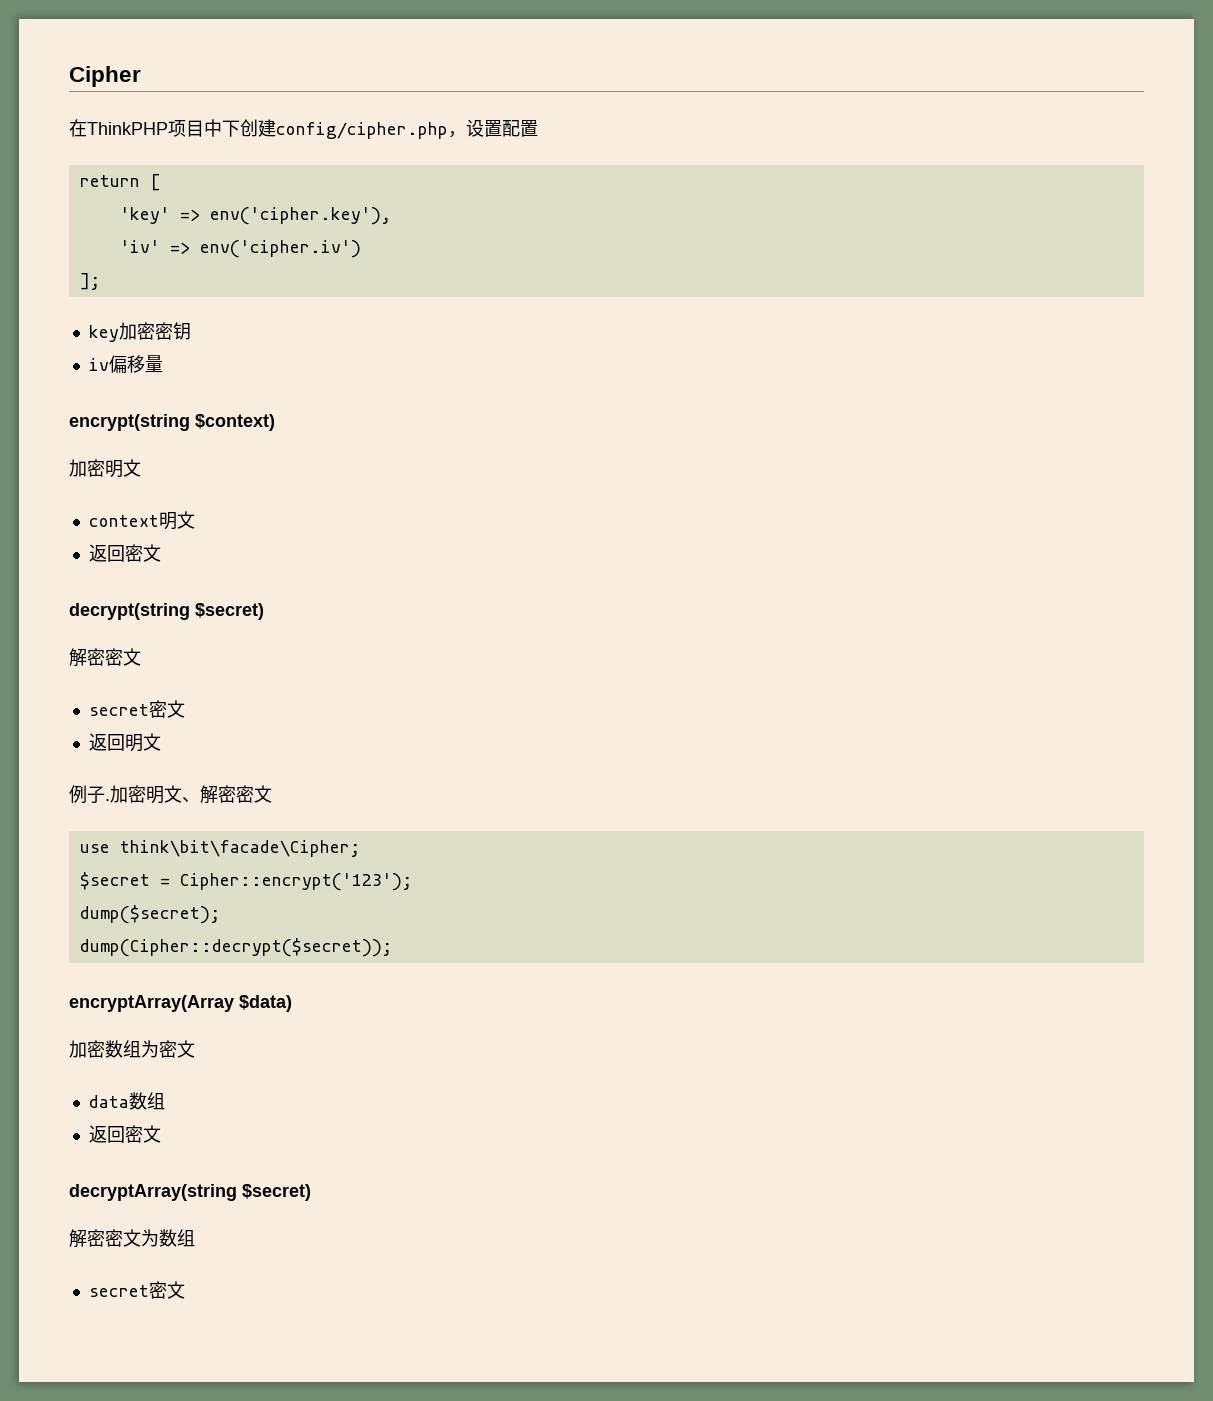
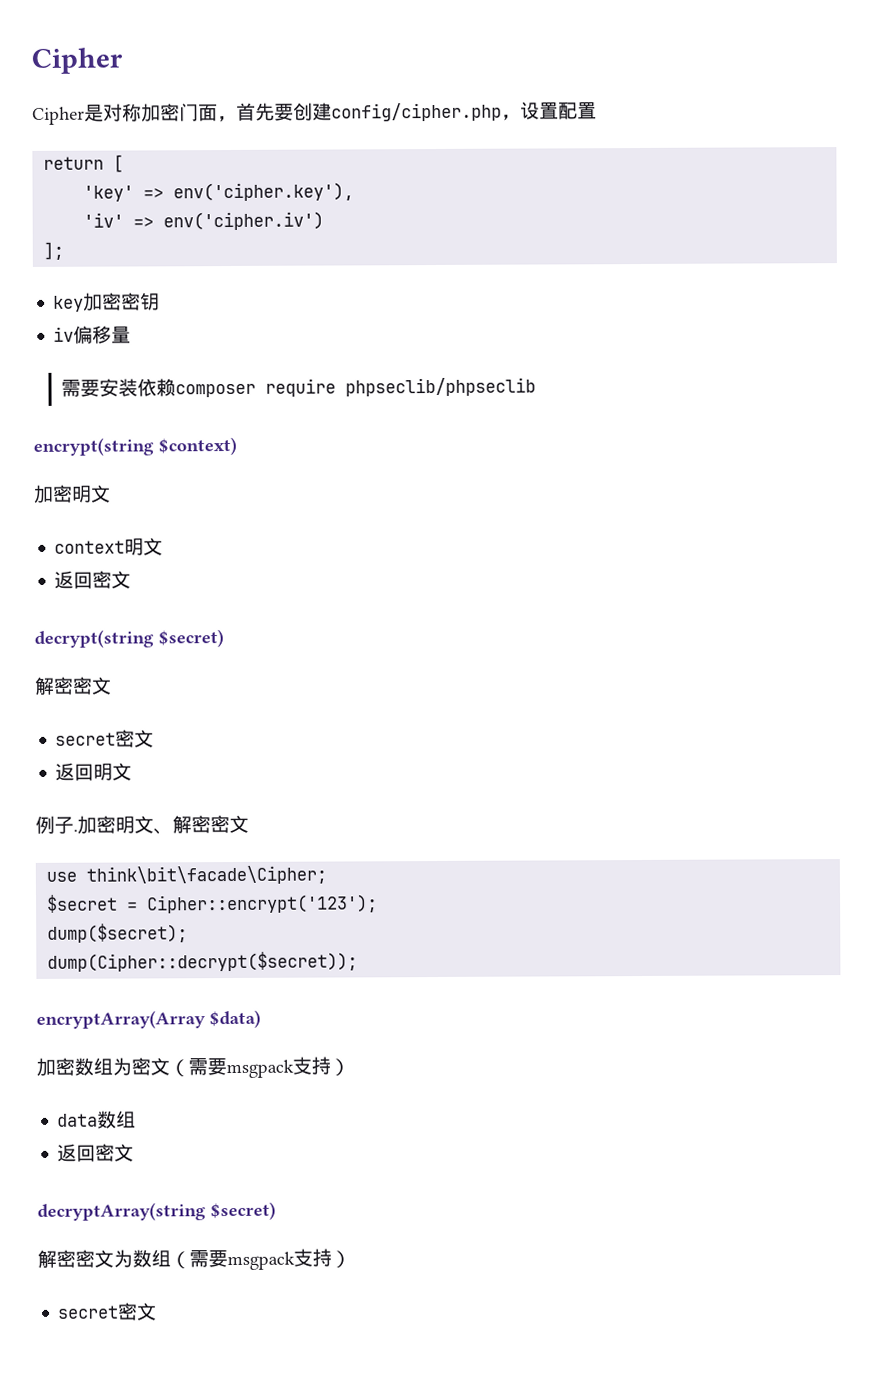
- 在ThinkPHP项目中下创建config/cipher.php，设置配置
+ Cipher是对称加密门面，首先要创建config/cipher.php，设置配置
+ 需要安装依赖composer require phpseclib/phpseclib
- 加密数组为密文
+ 加密数组为密文（需要msgpack支持）
- 解密密文为数组
+ 解密密文为数组（需要msgpack支持）

